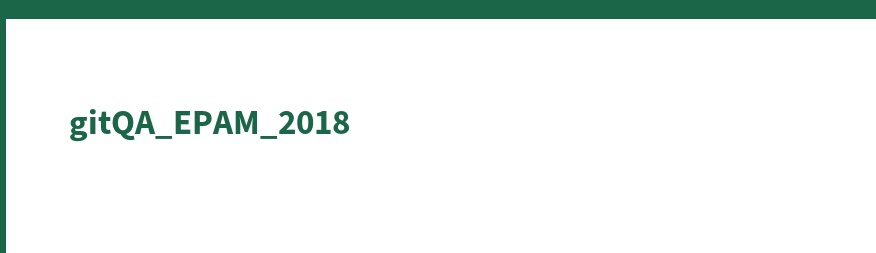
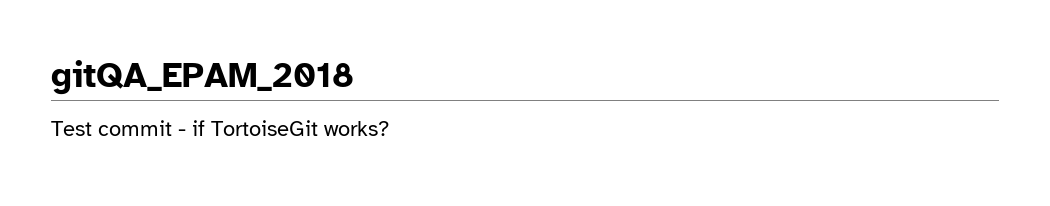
+ Test commit - if TortoiseGit works?

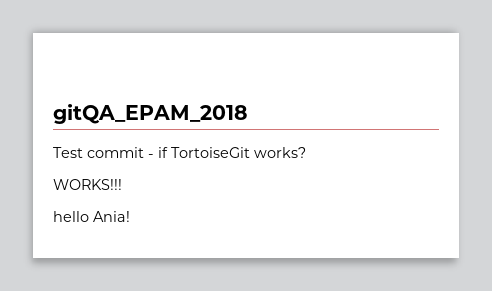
+ WORKS!!!
+ hello Ania!

